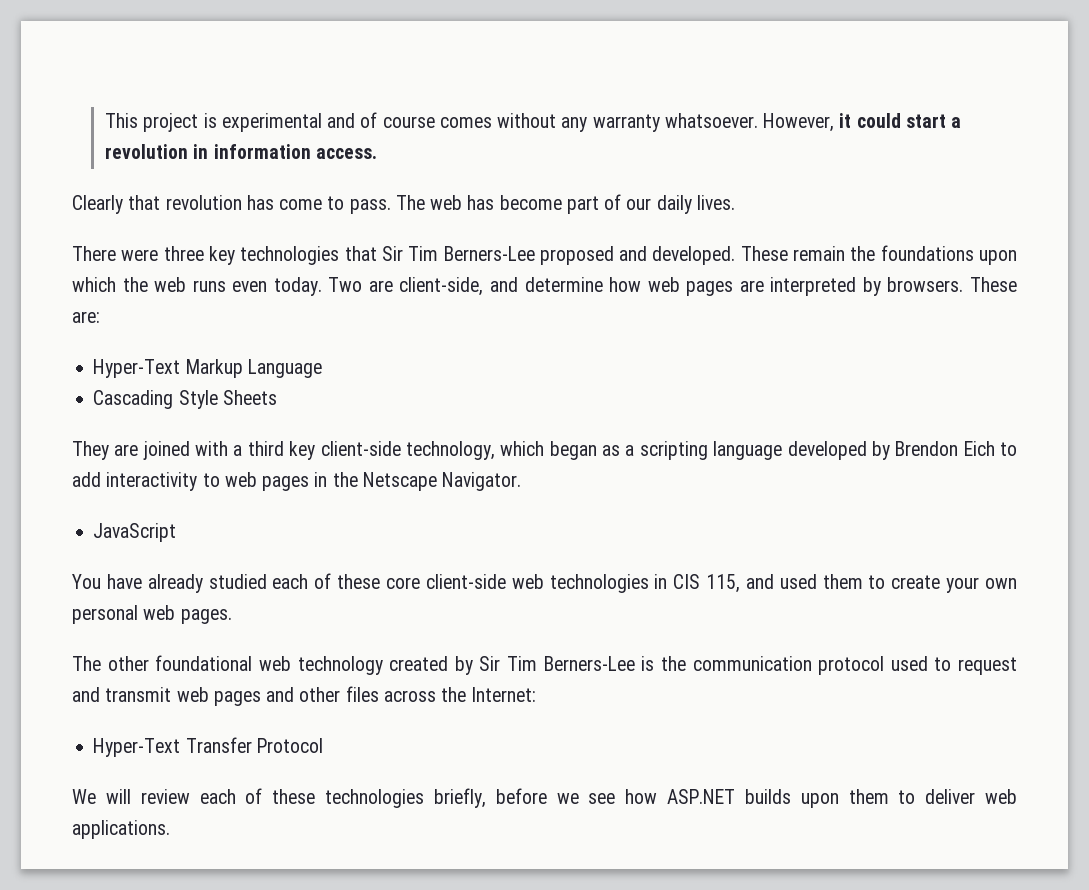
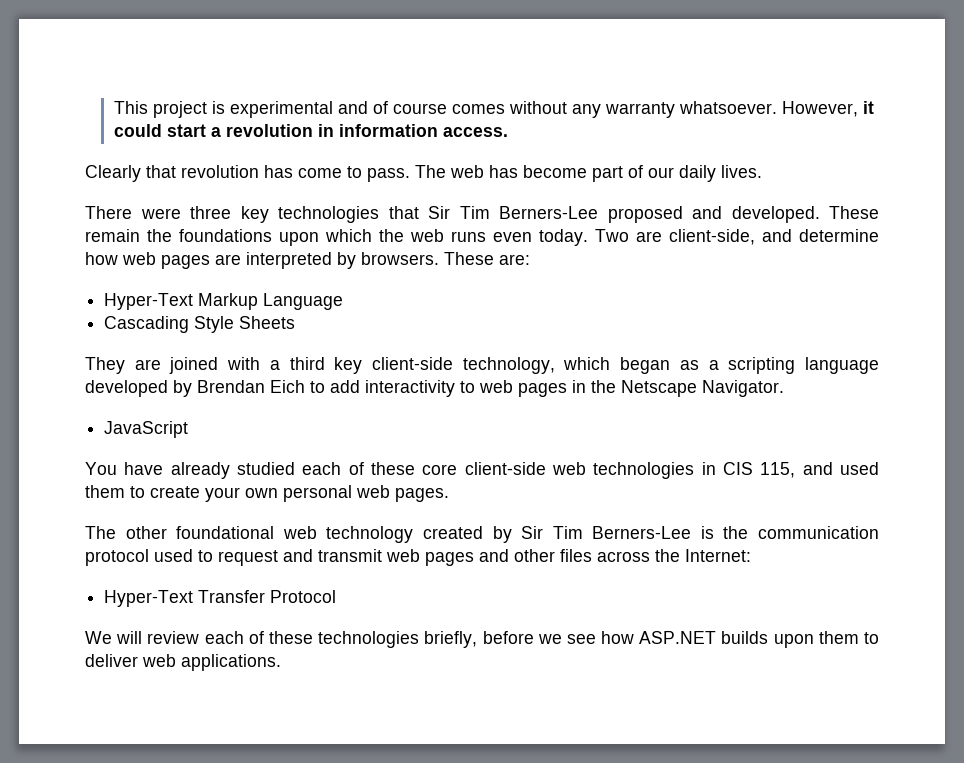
- They are joined with a third key client-side technology, which began as a scripting language developed by Brendon Eich to add interactivity to web pages in the Netscape Navigator.
+ They are joined with a third key client-side technology, which began as a scripting language developed by Brendan Eich to add interactivity to web pages in the Netscape Navigator.

